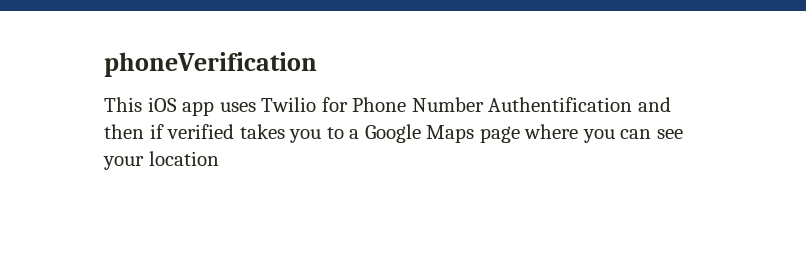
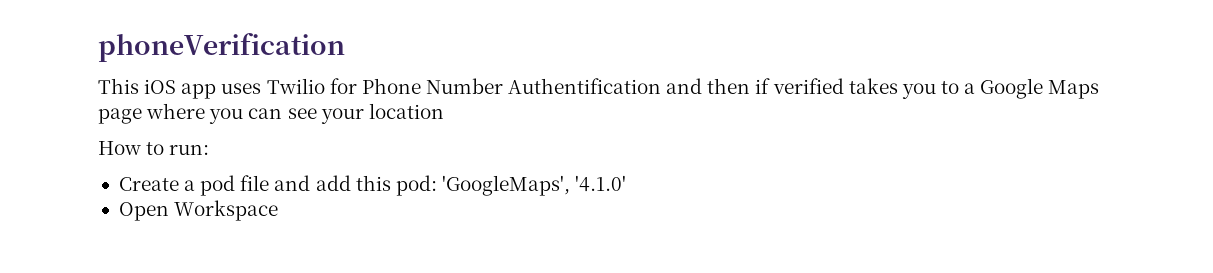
+ How to run:
+ Create a pod file and add this pod: 'GoogleMaps', '4.1.0'
+ Open Workspace

